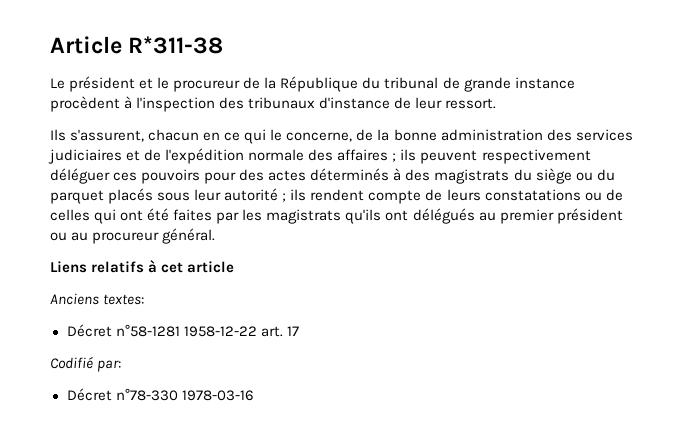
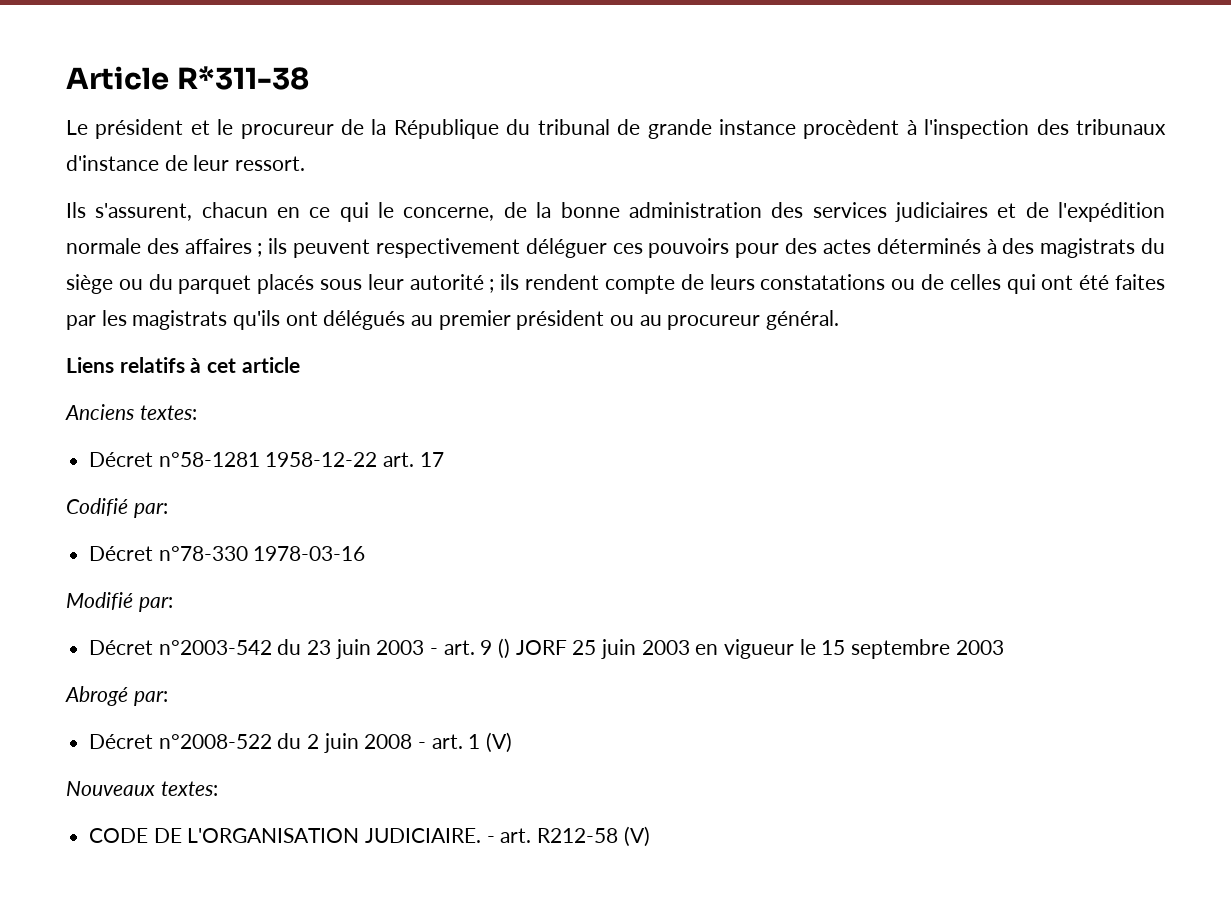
+ Modifié par:
+ Décret n°2003-542 du 23 juin 2003 - art. 9 () JORF 25 juin 2003 en vigueur le 15 septembre 2003
+ Abrogé par:
+ Décret n°2008-522 du 2 juin 2008 - art. 1 (V)
+ Nouveaux textes:
+ CODE DE L'ORGANISATION JUDICIAIRE. - art. R212-58 (V)

